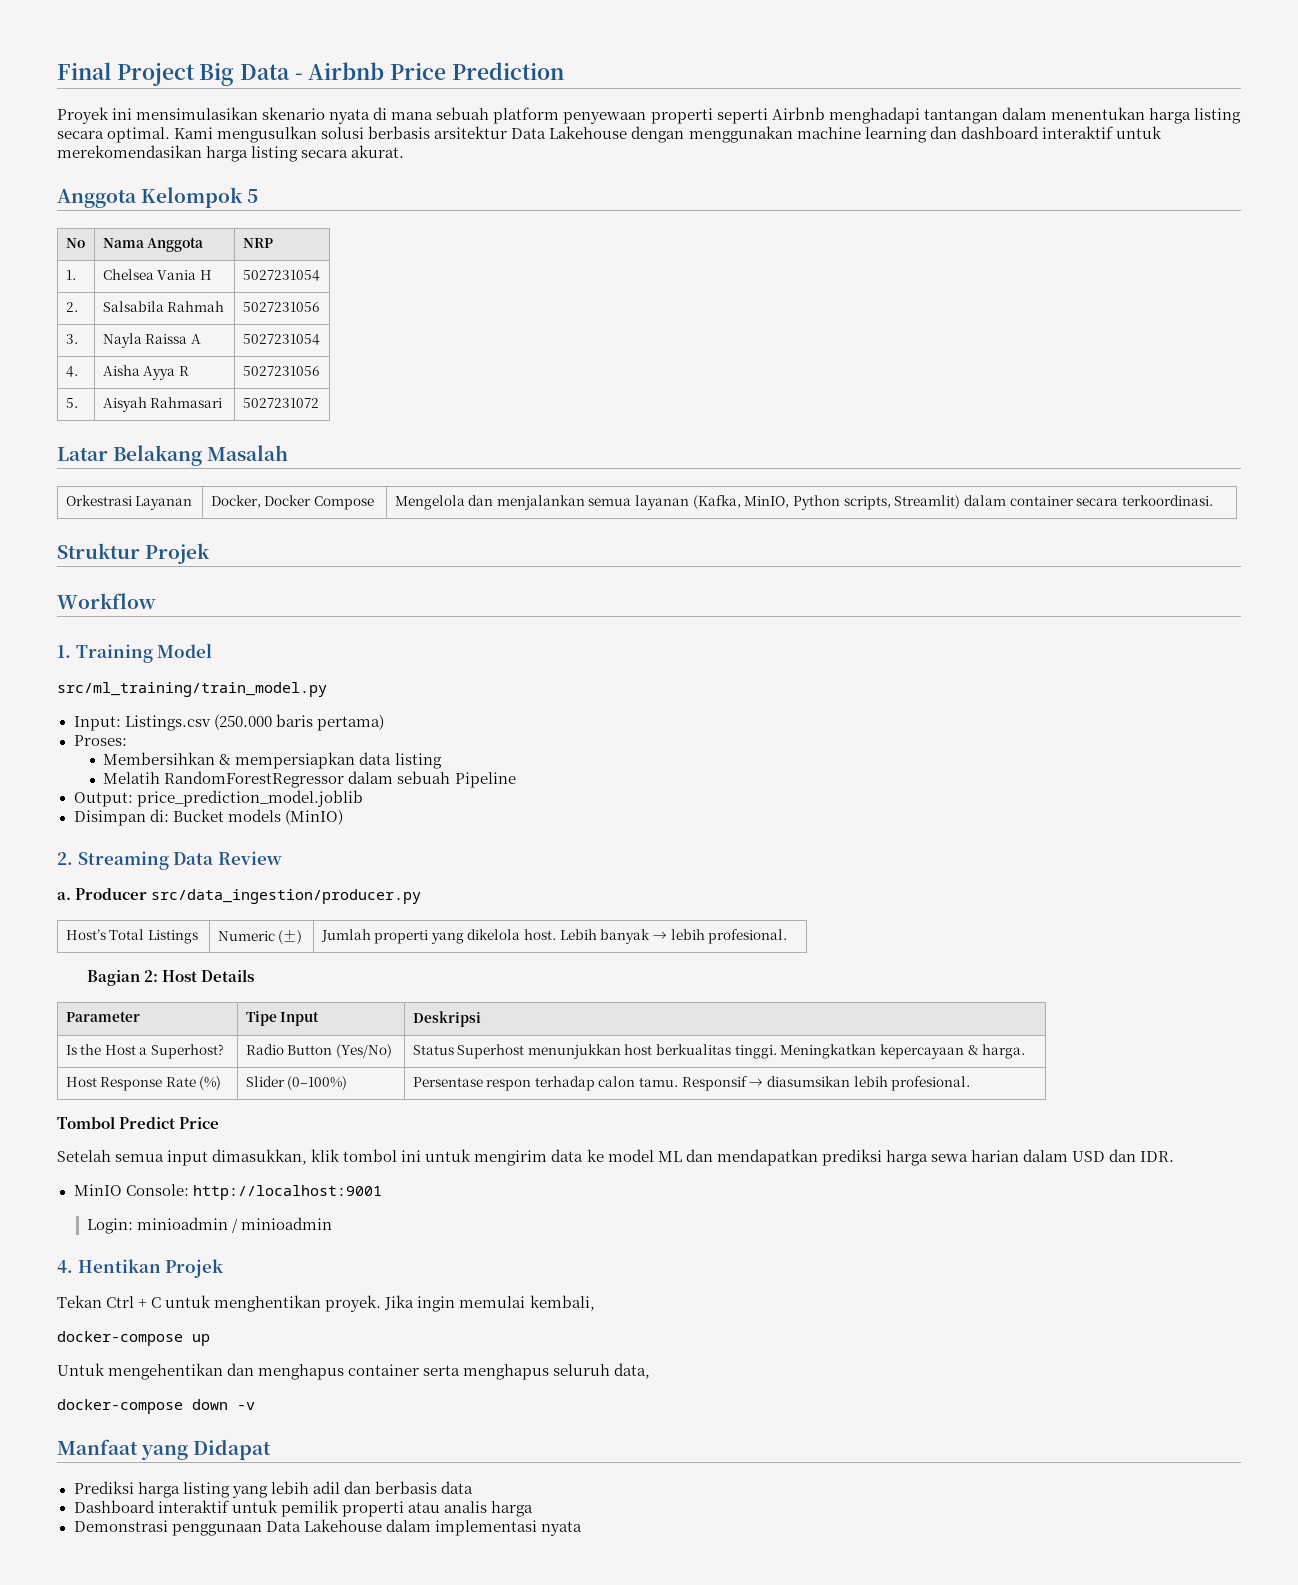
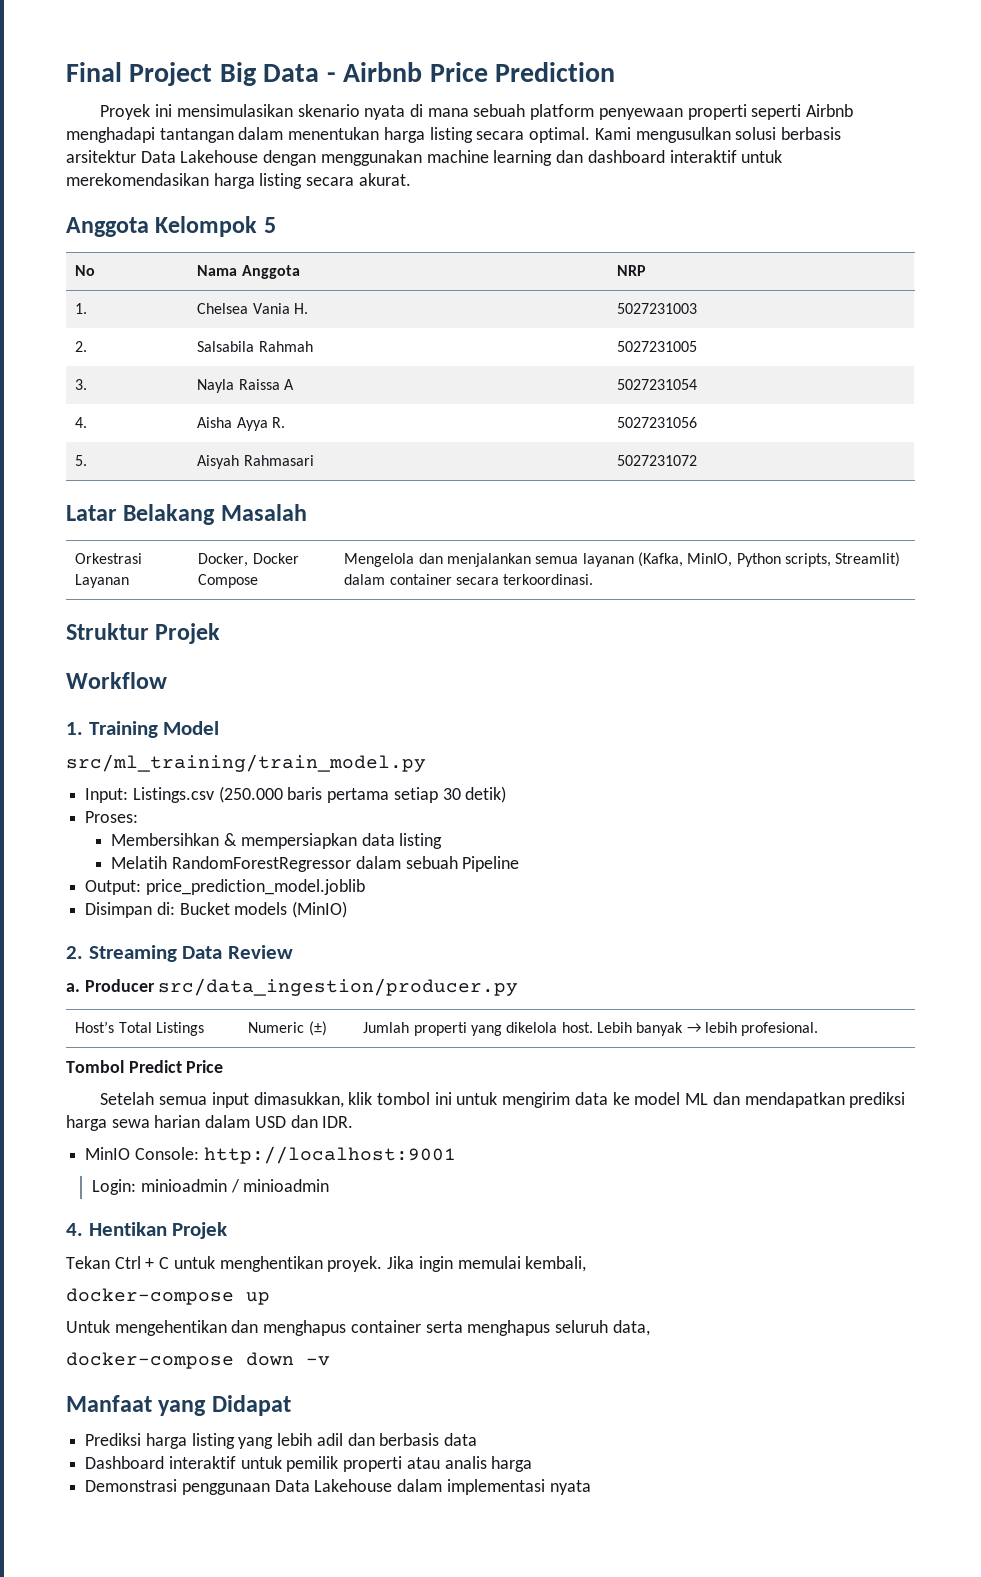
- 1. | Chelsea Vania H | 5027231054
+ 1. | Chelsea Vania H. | 5027231003
- 2. | Salsabila Rahmah | 5027231056
+ 2. | Salsabila Rahmah | 5027231005
- 4. | Aisha Ayya R | 5027231056
+ 4. | Aisha Ayya R. | 5027231056
- Input: Listings.csv (250.000 baris pertama)
+ Input: Listings.csv (250.000 baris pertama setiap 30 detik)
- Bagian 2: Host Details
- Parameter | Tipe Input | Deskripsi
- Is the Host a Superhost? | Radio Button (Yes/No) | Status Superhost menunjukkan host berkualitas tinggi. Meningkatkan kepercayaan & harga.
- Host Response Rate (%) | Slider (0–100%) | Persentase respon terhadap calon tamu. Responsif → diasumsikan lebih profesional.

